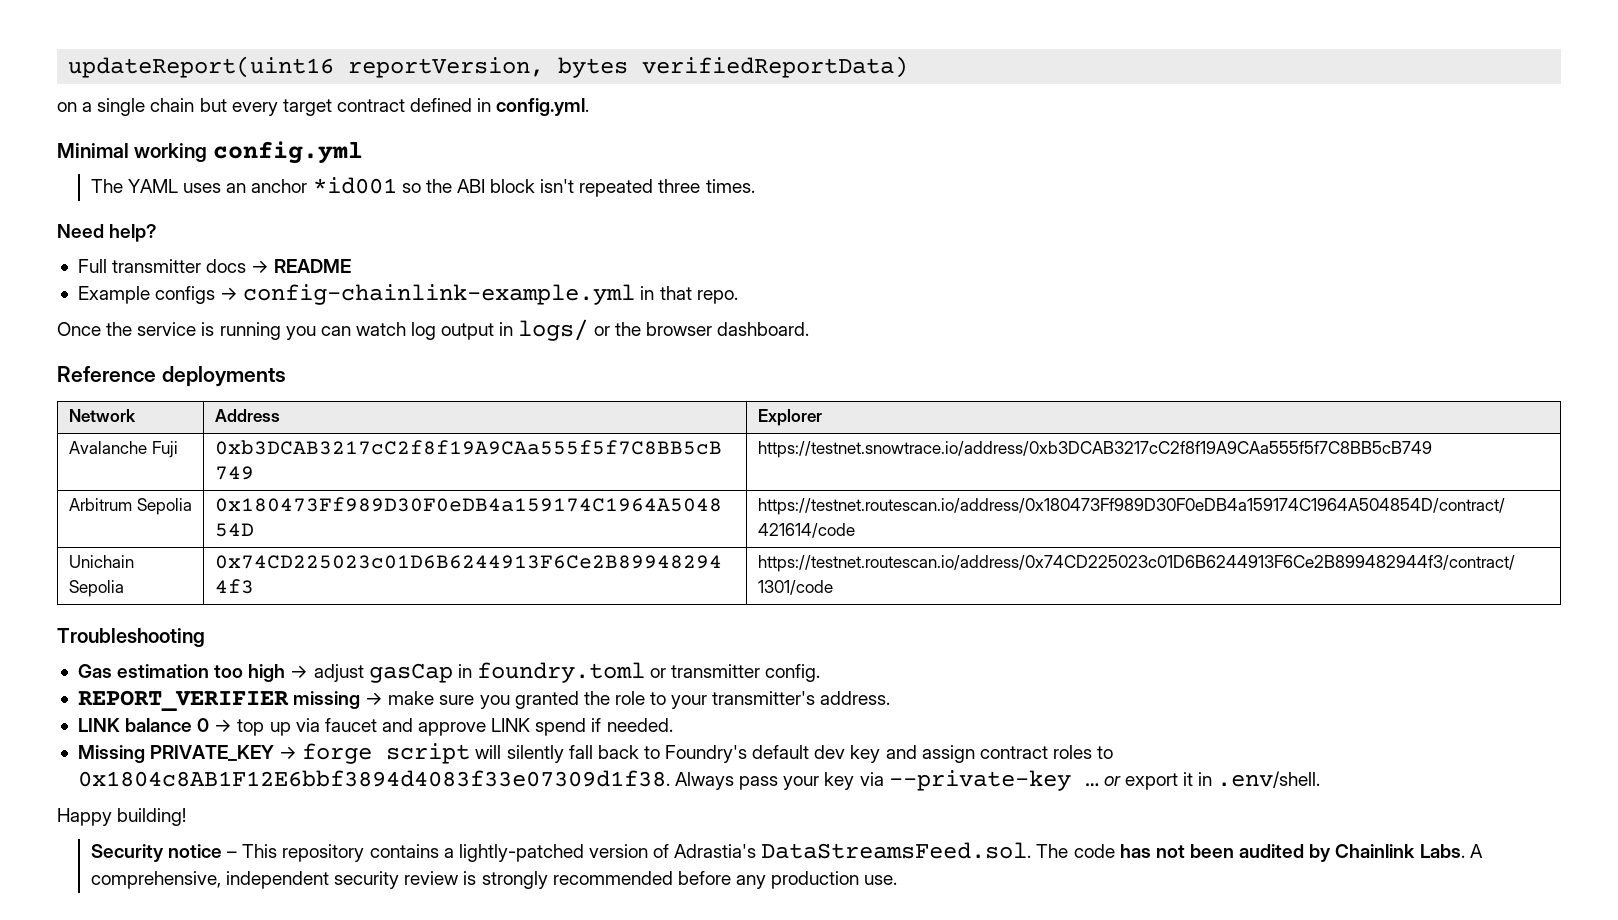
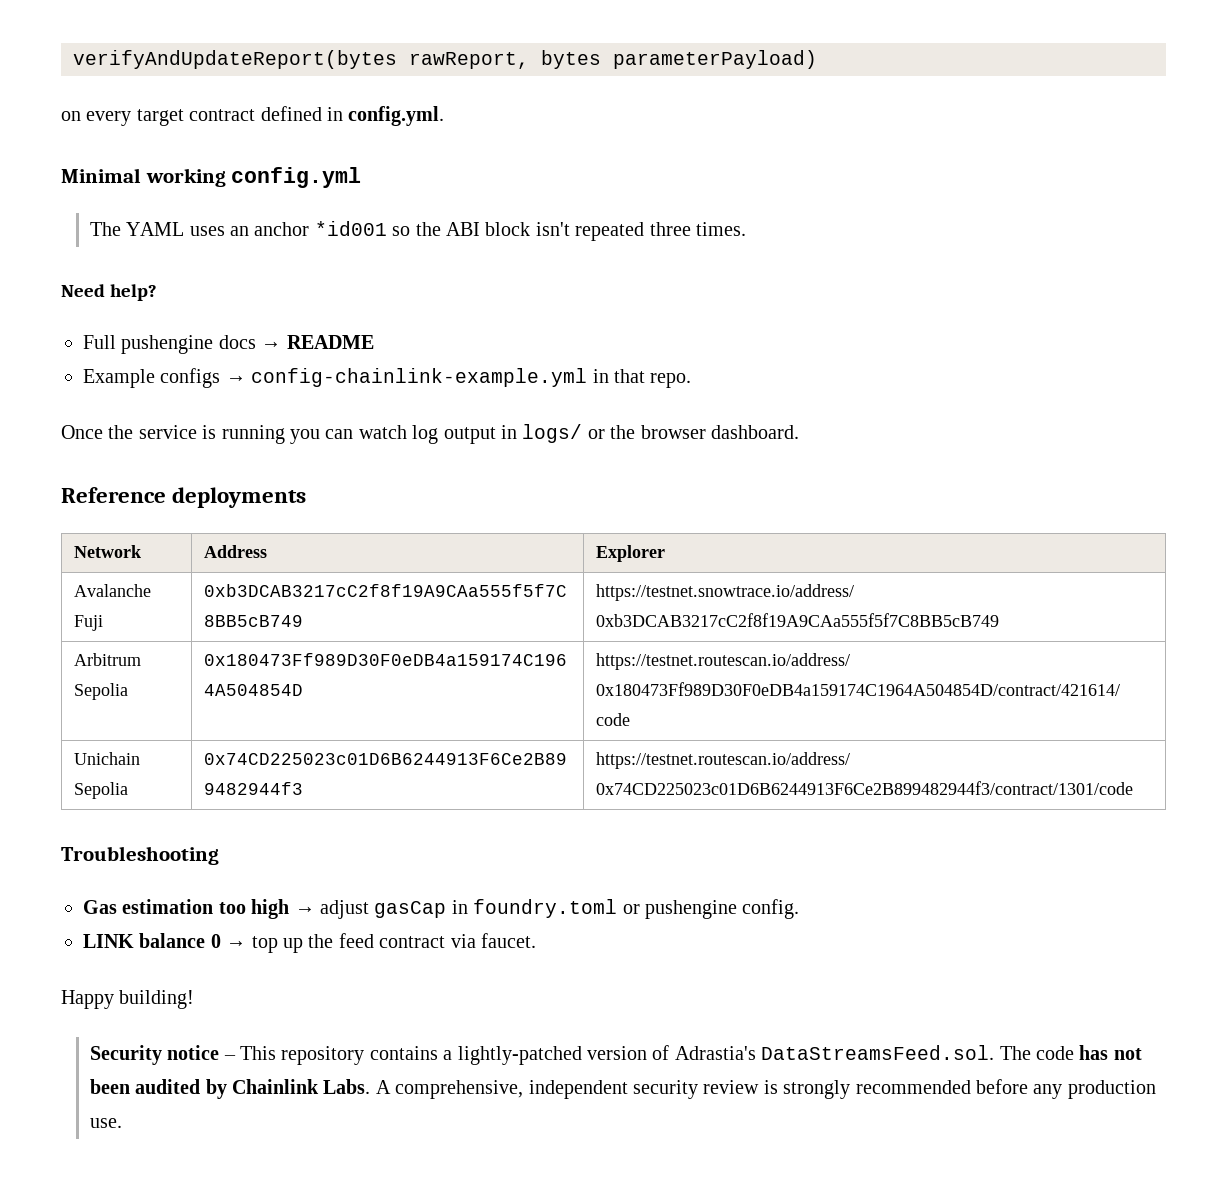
- updateReport(uint16 reportVersion, bytes verifiedReportData)
- on a single chain but every target contract defined in config.yml.
+ verifyAndUpdateReport(bytes rawReport, bytes parameterPayload)
+ on every target contract defined in config.yml.
- Full transmitter docs → README
+ Full pushengine docs → README
- Gas estimation too high → adjust gasCap in foundry.toml or transmitter config.
+ Gas estimation too high → adjust gasCap in foundry.toml or pushengine config.
- REPORT_VERIFIER missing → make sure you granted the role to your transmitter's address.
- LINK balance 0 → top up via faucet and approve LINK spend if needed.
- Missing PRIVATE_KEY → forge script will silently fall back to Foundry's default dev key and assign contract roles to 0x1804c8AB1F12E6bbf3894d4083f33e07309d1f38. Always pass your key via --private-key … or export it in .env/shell.
+ LINK balance 0 → top up the feed contract via faucet.

